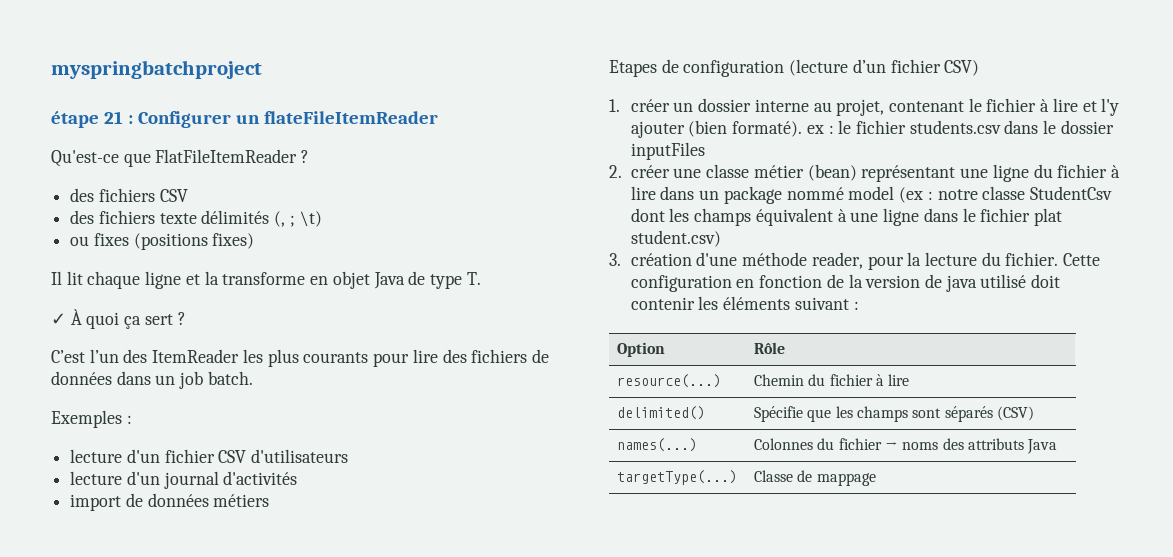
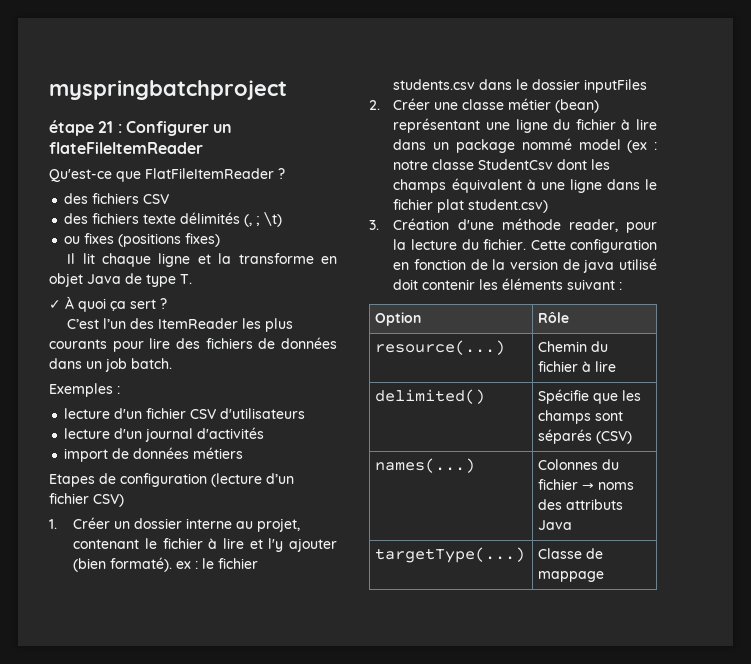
- 1. créer un dossier interne au projet, contenant le fichier à lire et l'y ajouter (bien formaté). ex : le fichier students.csv dans le dossier inputFiles
+ 1. Créer un dossier interne au projet, contenant le fichier à lire et l'y ajouter (bien formaté). ex : le fichier students.csv dans le dossier inputFiles
- 2. créer une classe métier (bean) représentant une ligne du fichier à lire dans un package nommé model (ex : notre classe StudentCsv dont les champs équivalent à une ligne dans le fichier plat student.csv)
+ 2. Créer une classe métier (bean) représentant une ligne du fichier à lire dans un package nommé model (ex : notre classe StudentCsv dont les champs équivalent à une ligne dans le fichier plat student.csv)
- 3. création d'une méthode reader, pour la lecture du fichier.
+ 3. Création d'une méthode reader, pour la lecture du fichier.

